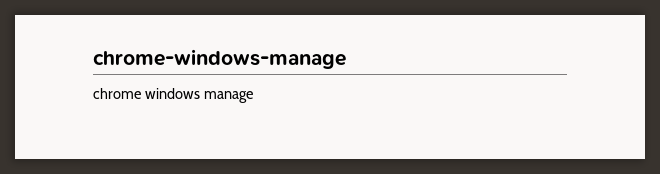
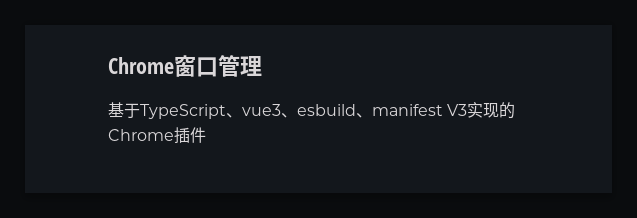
- chrome-windows-manage
- chrome windows manage
+ Chrome窗口管理
+ 基于TypeScript、vue3、esbuild、manifest V3实现的Chrome插件

